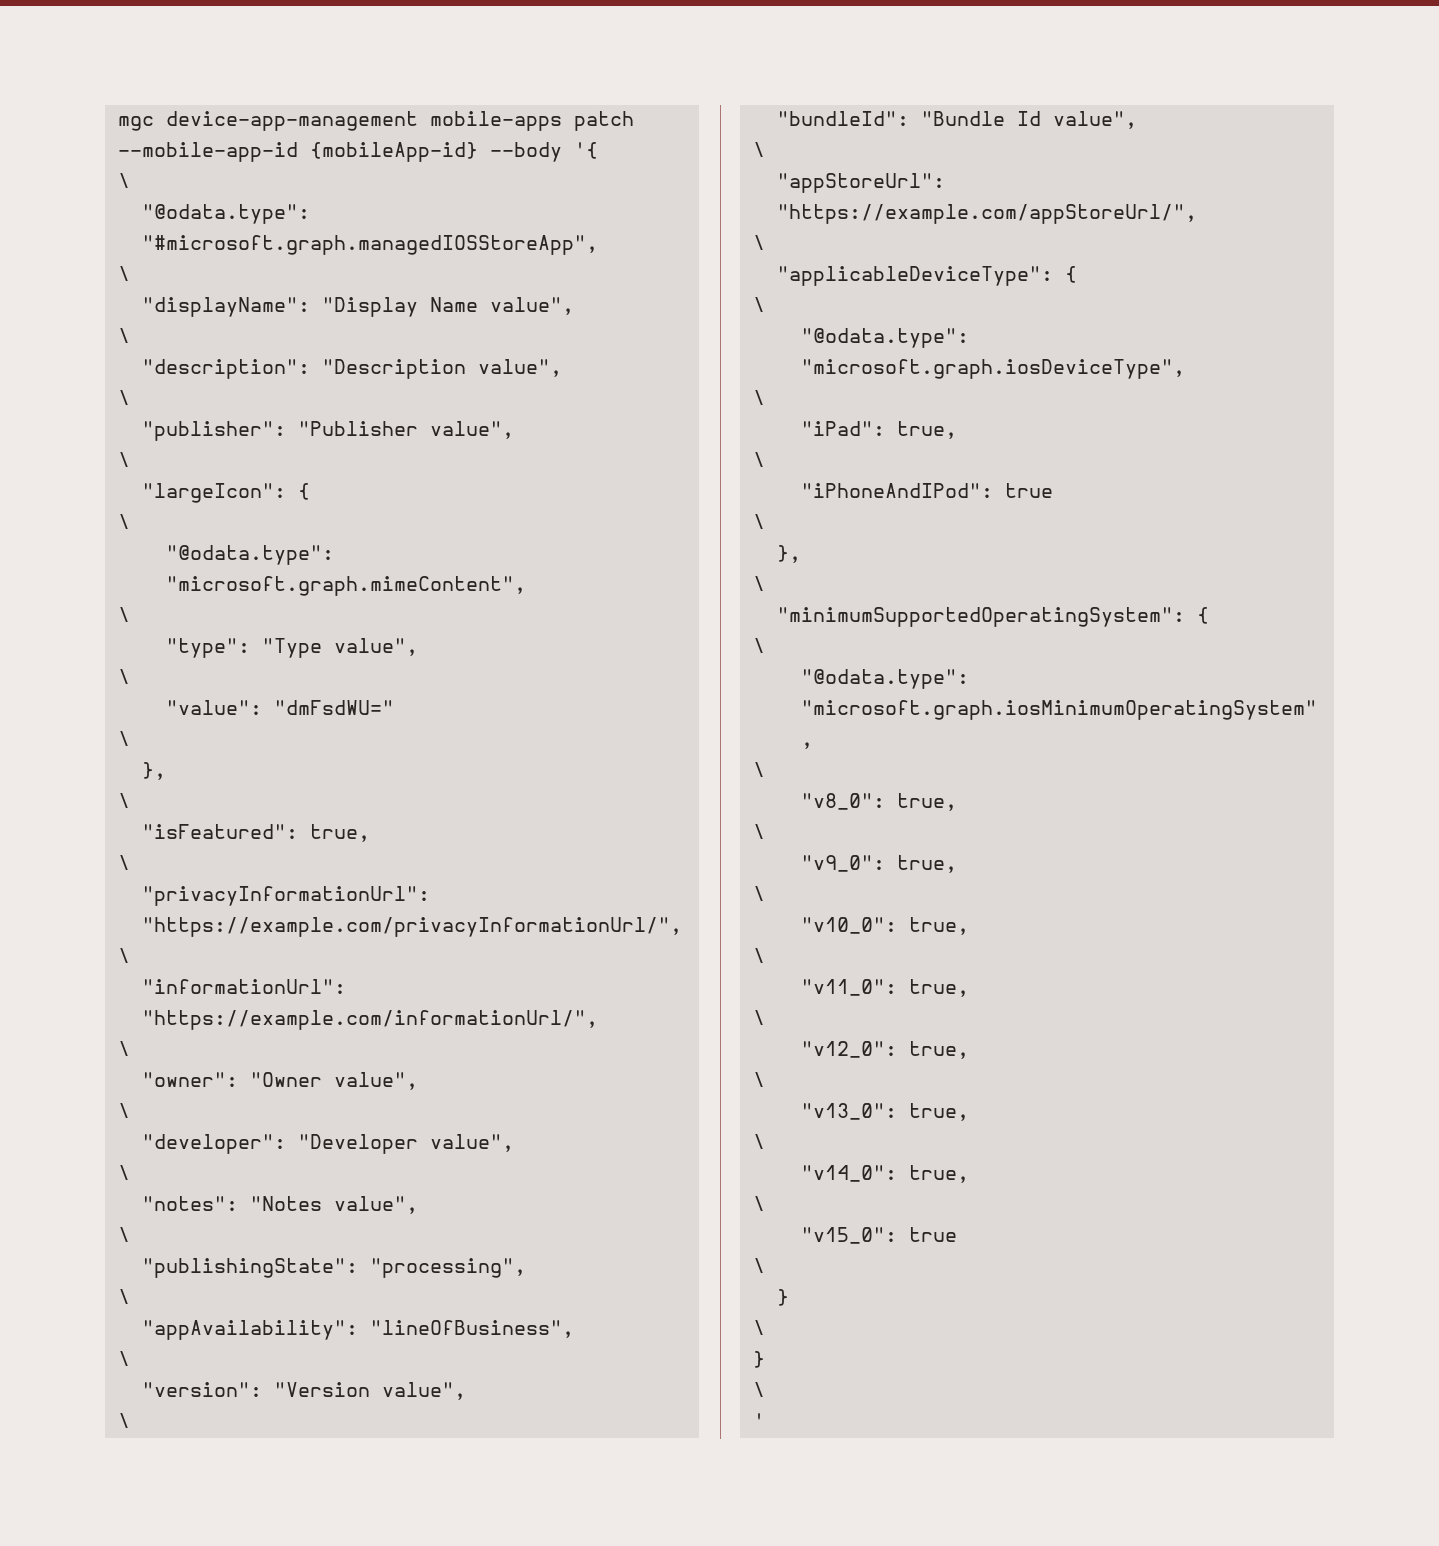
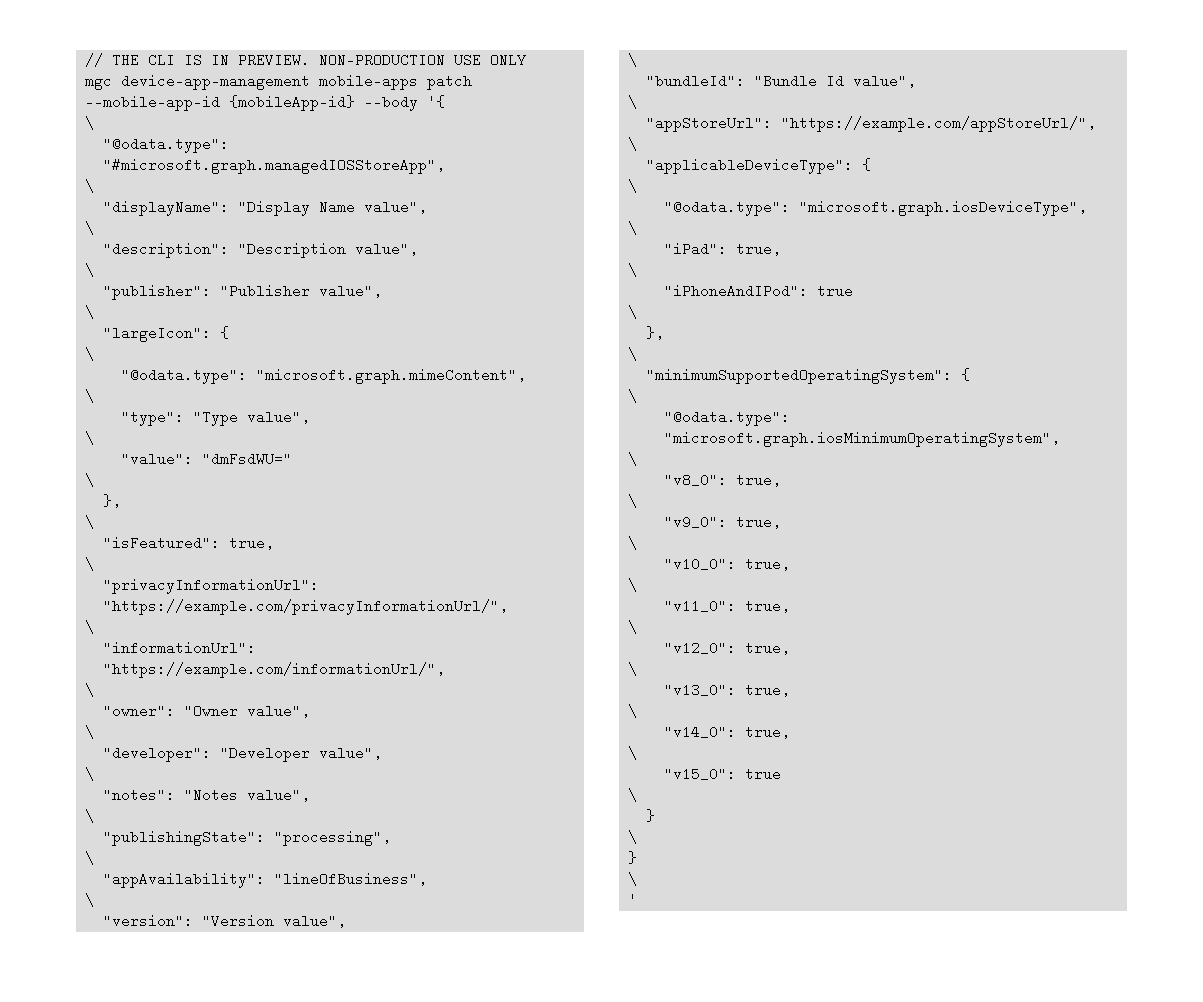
+ // THE CLI IS IN PREVIEW. NON-PRODUCTION USE ONLY

